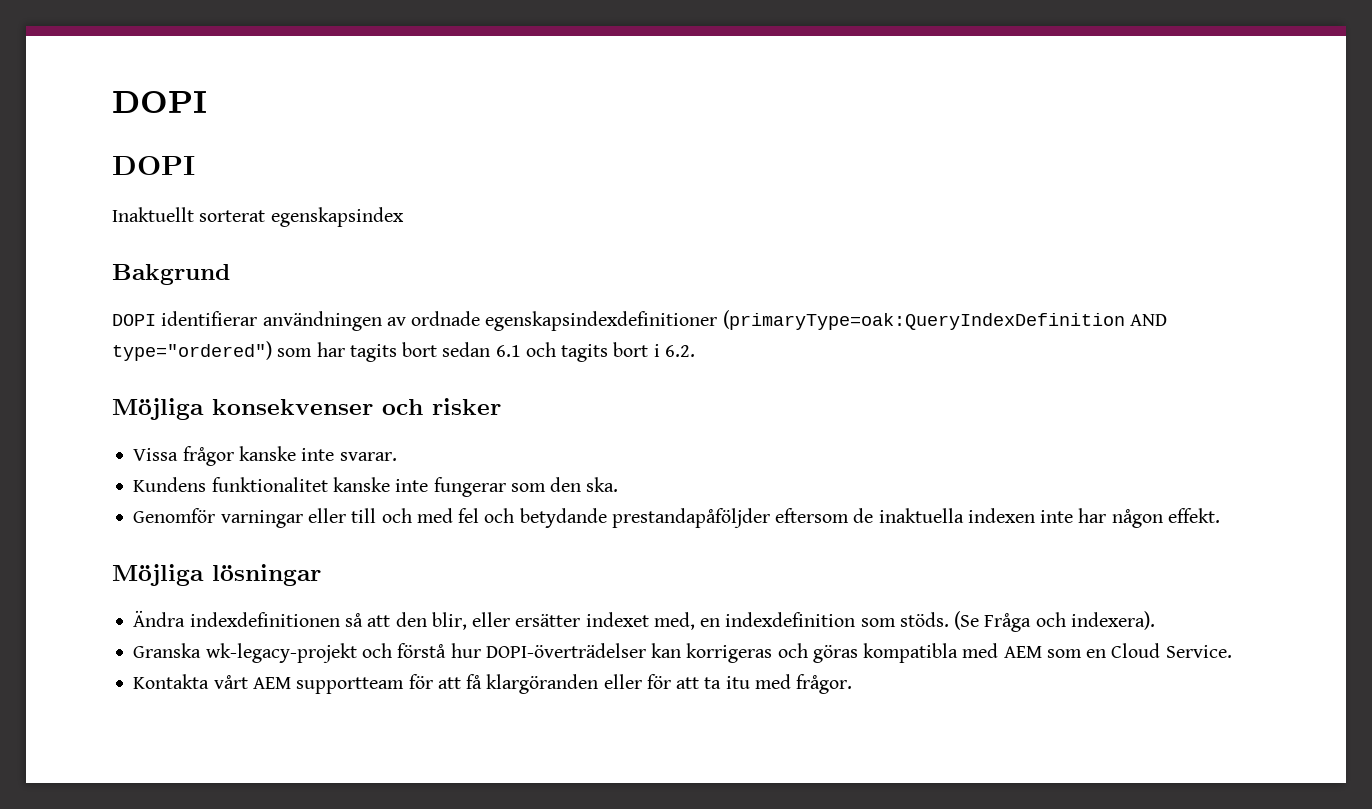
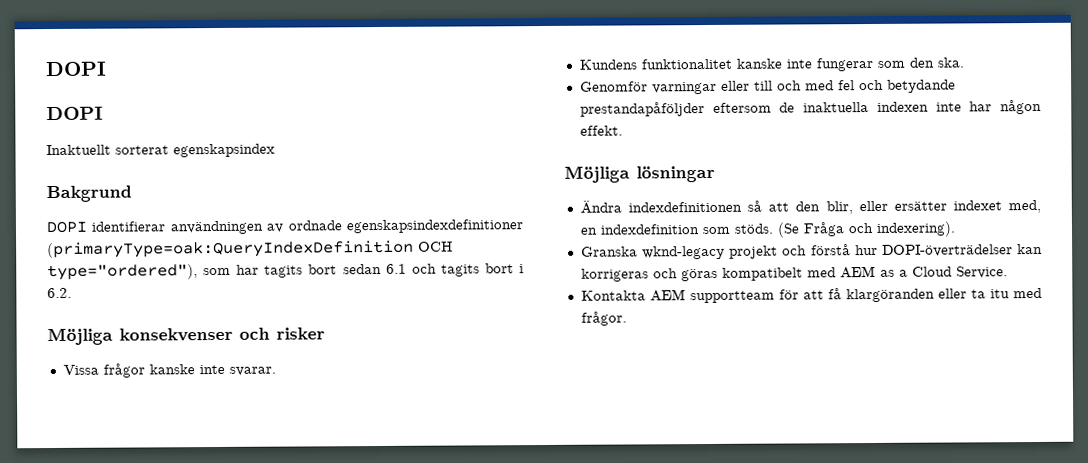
- DOPI identifierar användningen av ordnade egenskapsindexdefinitioner (primaryType=oak:QueryIndexDefinition AND type="ordered") som har tagits bort sedan 6.1 och tagits bort i 6.2.
+ DOPI identifierar användningen av ordnade egenskapsindexdefinitioner (primaryType=oak:QueryIndexDefinition OCH type="ordered"), som har tagits bort sedan 6.1 och tagits bort i 6.2.
- (Se Fråga och indexera).
+ (Se Fråga och indexering).
- Granska wk-legacy-projekt och förstå hur DOPI-överträdelser kan korrigeras och göras kompatibla med AEM som en Cloud Service.
+ Granska wknd-legacy projekt och förstå hur DOPI-överträdelser kan korrigeras och göras kompatibelt med AEM as a Cloud Service.
- Kontakta vårt AEM supportteam för att få klargöranden eller för att ta itu med frågor.
+ Kontakta AEM supportteam för att få klargöranden eller ta itu med frågor.

